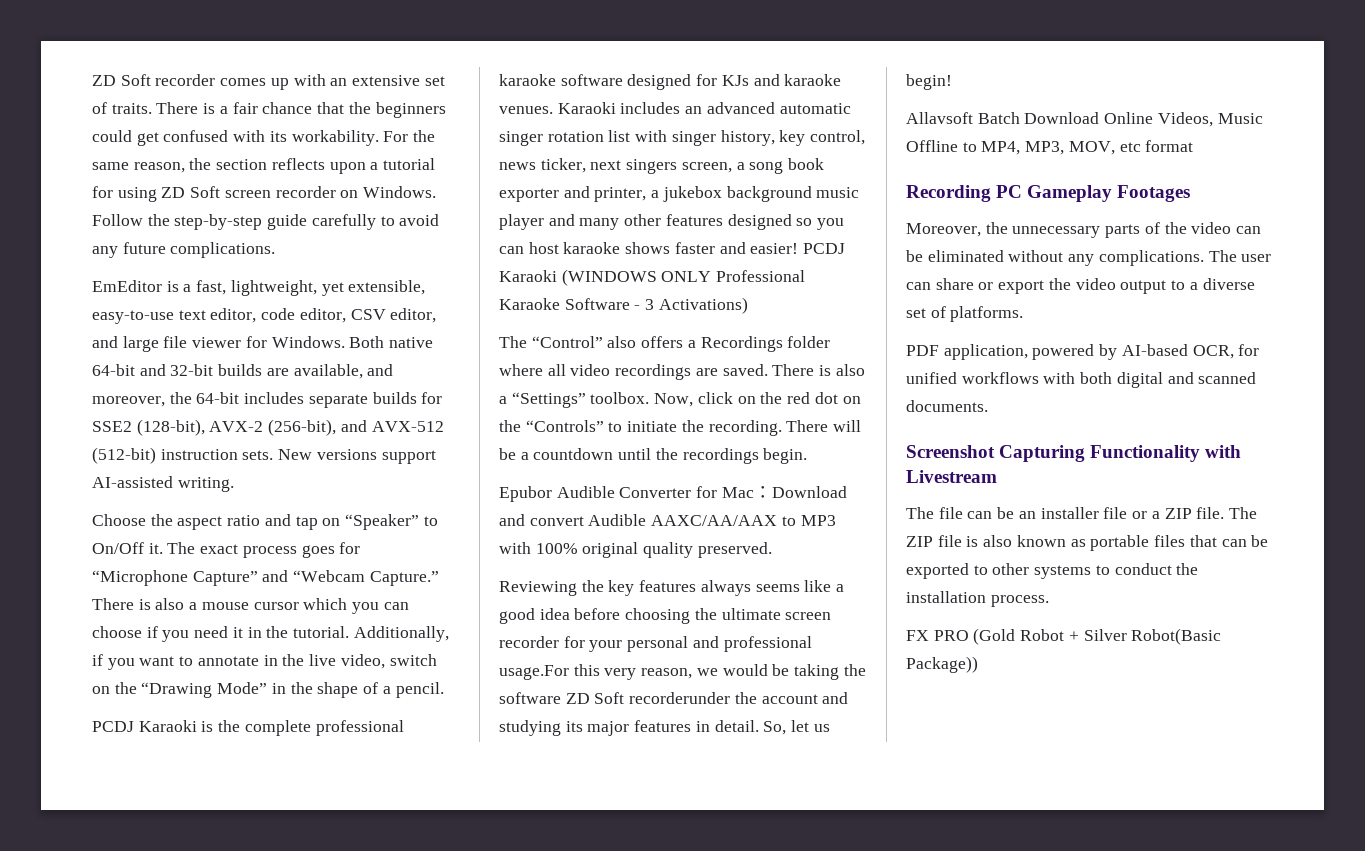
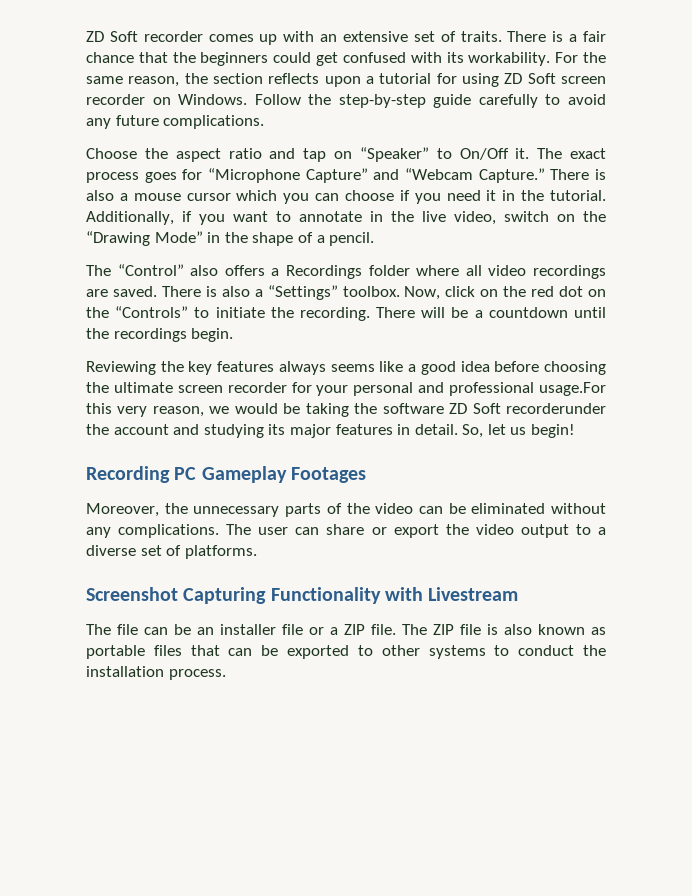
- EmEditor is a fast, lightweight, yet extensible, easy-to-use text editor, code editor, CSV editor, and large file viewer for Windows. Both native 64-bit and 32-bit builds are available, and moreover, the 64-bit includes separate builds for SSE2 (128-bit), AVX-2 (256-bit), and AVX-512 (512-bit) instruction sets. New versions support AI-assisted writing.
- PCDJ Karaoki is the complete professional karaoke software designed for KJs and karaoke venues. Karaoki includes an advanced automatic singer rotation list with singer history, key control, news ticker, next singers screen, a song book exporter and printer, a jukebox background music player and many other features designed so you can host karaoke shows faster and easier! PCDJ Karaoki (WINDOWS ONLY Professional Karaoke Software - 3 Activations)
- Epubor Audible Converter for Mac：Download and convert Audible AAXC/AA/AAX to MP3 with 100% original quality preserved.
- Allavsoft Batch Download Online Videos, Music Offline to MP4, MP3, MOV, etc format
- PDF application, powered by AI-based OCR, for unified workflows with both digital and scanned documents.
- FX PRO (Gold Robot + Silver Robot(Basic Package))

